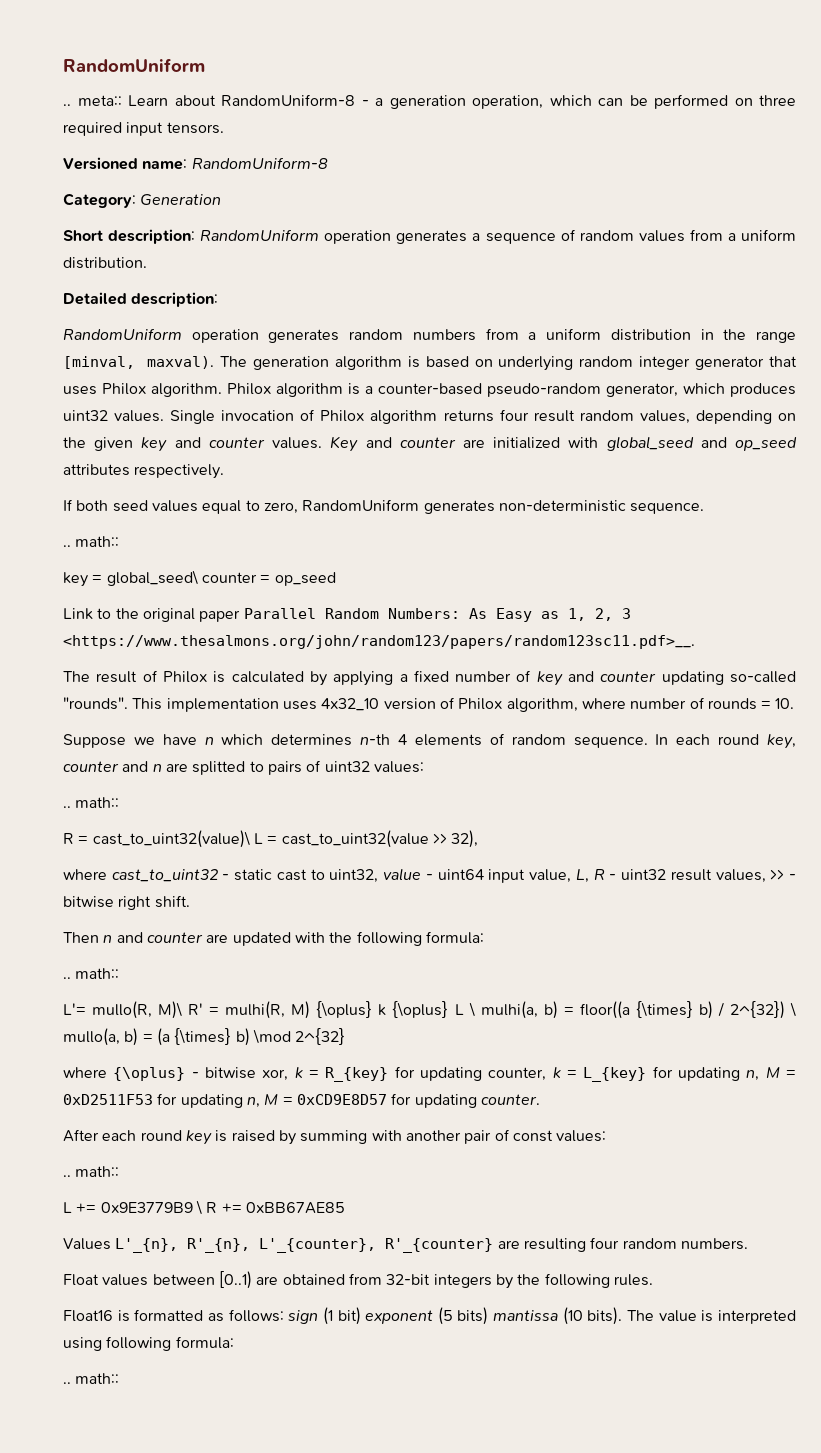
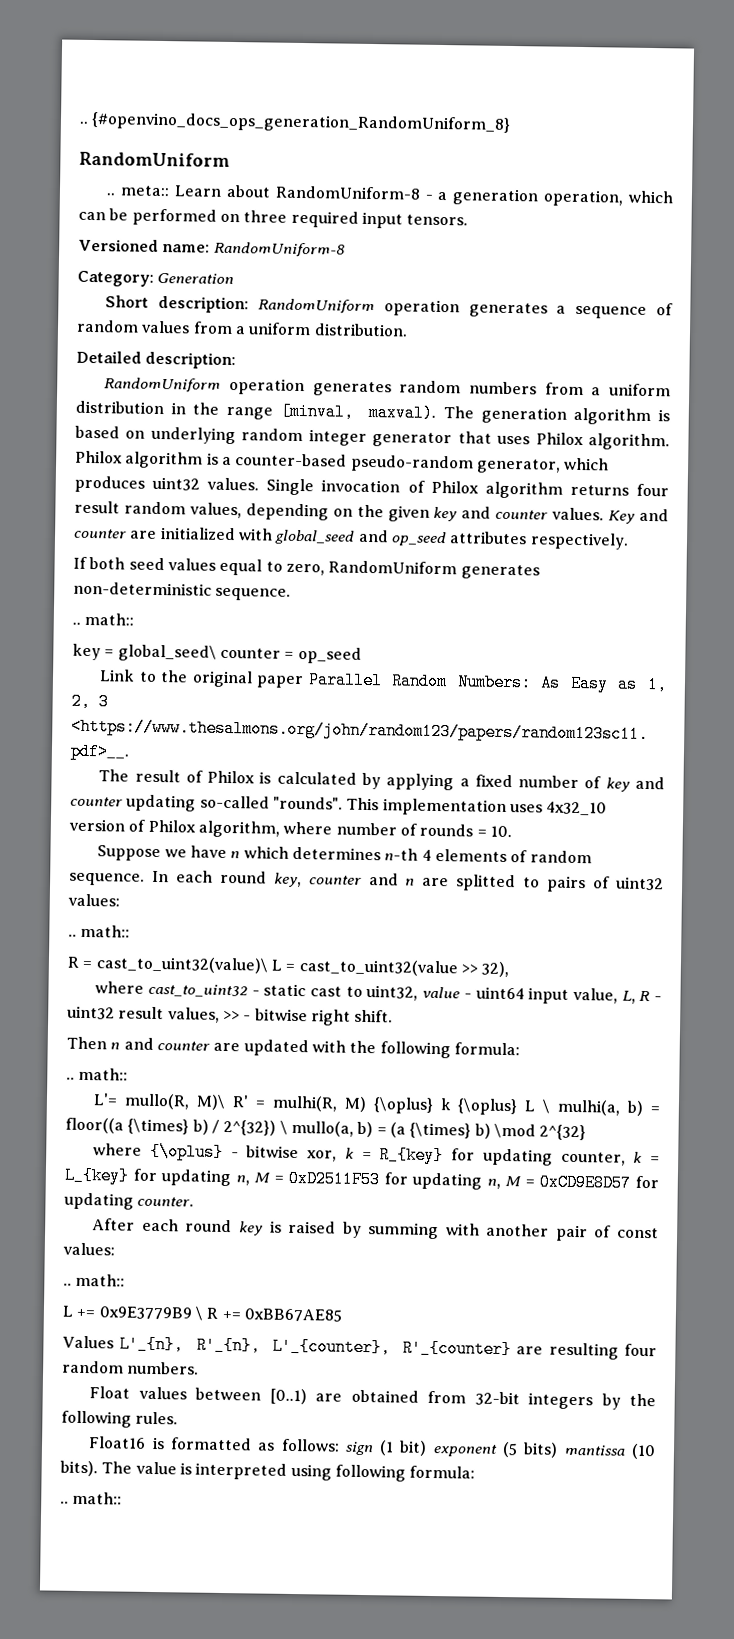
+ .. {#openvino_docs_ops_generation_RandomUniform_8}

